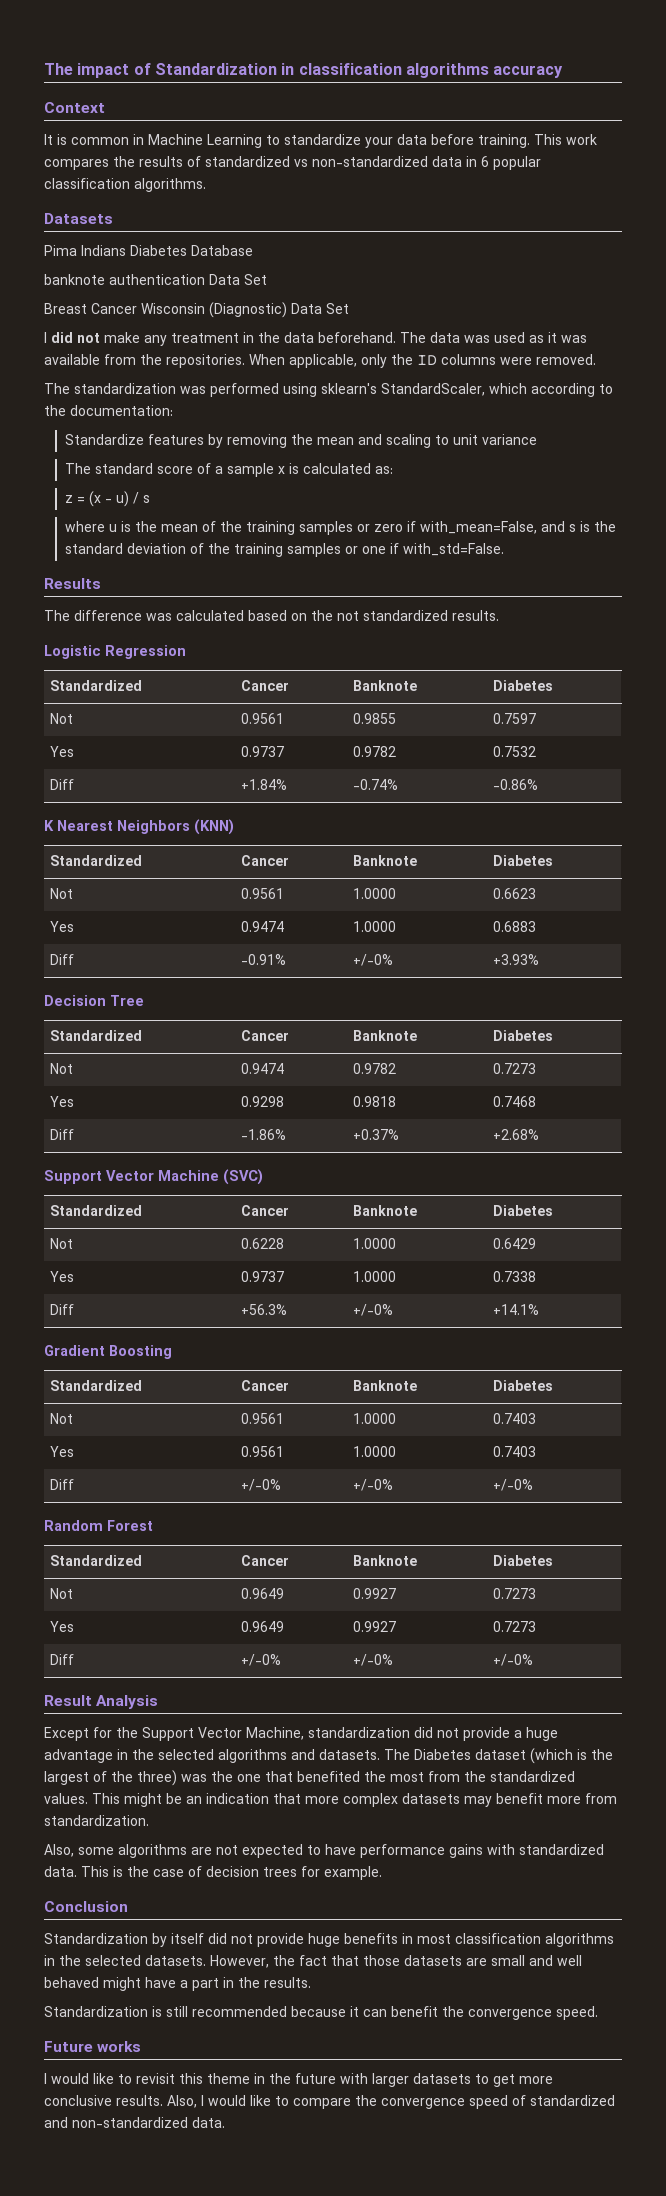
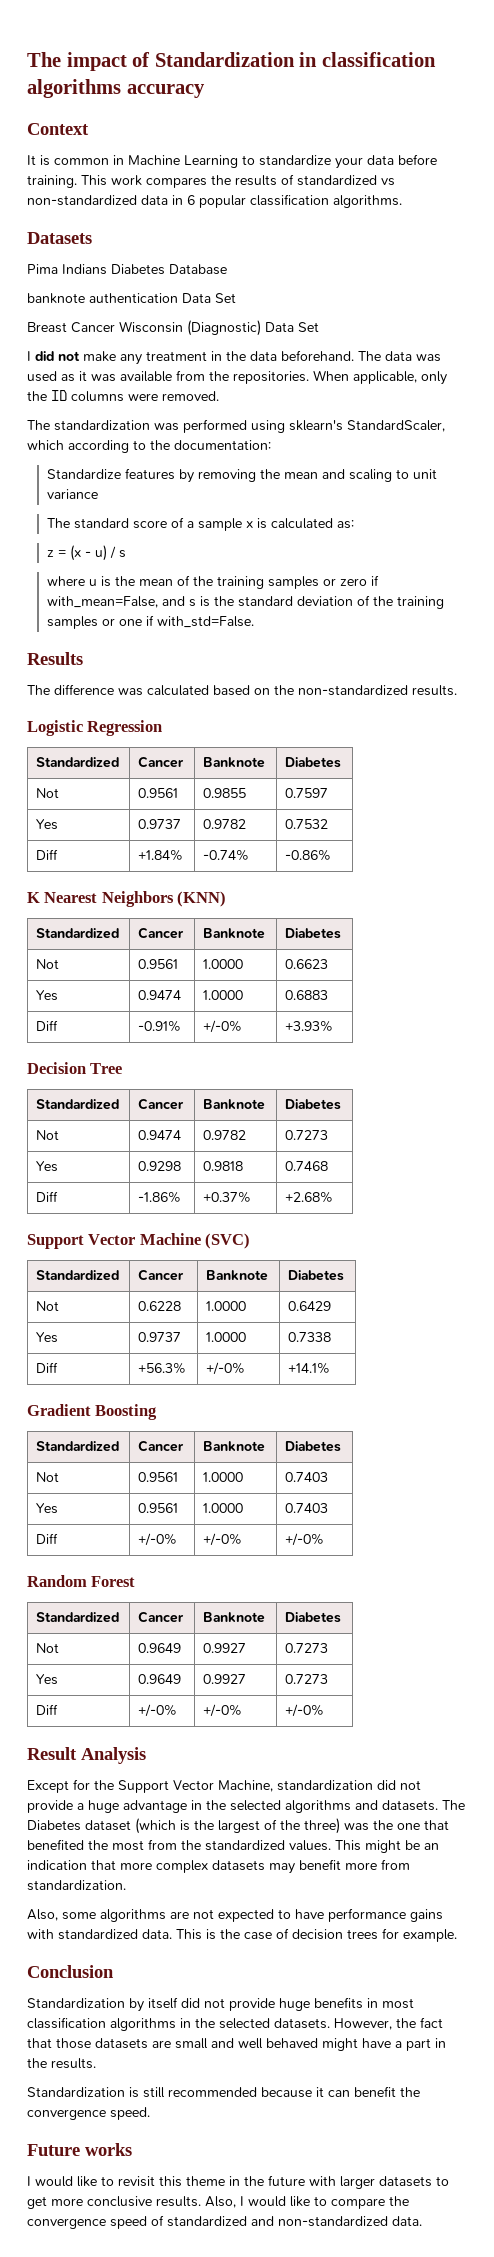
- The difference was calculated based on the not standardized results.
+ The difference was calculated based on the non-standardized results.

